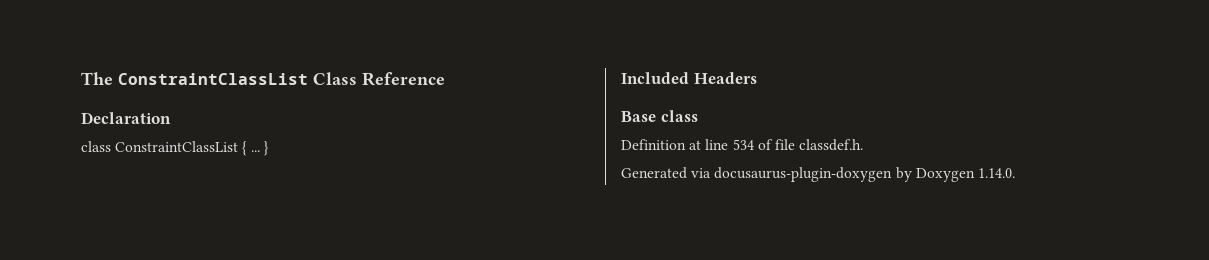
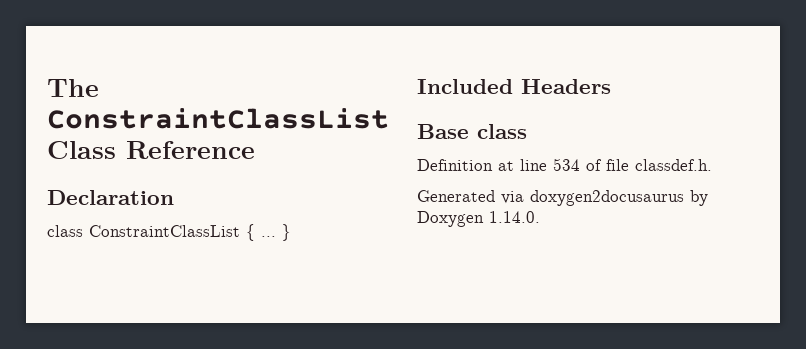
- Generated via docusaurus-plugin-doxygen by Doxygen 1.14.0.
+ Generated via doxygen2docusaurus by Doxygen 1.14.0.

